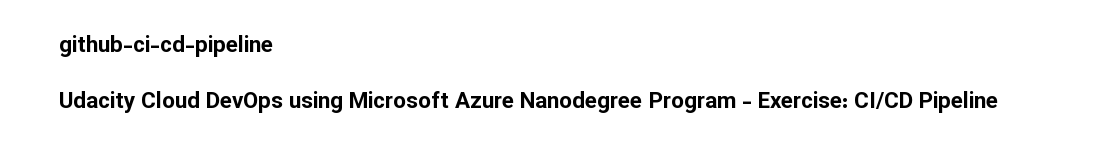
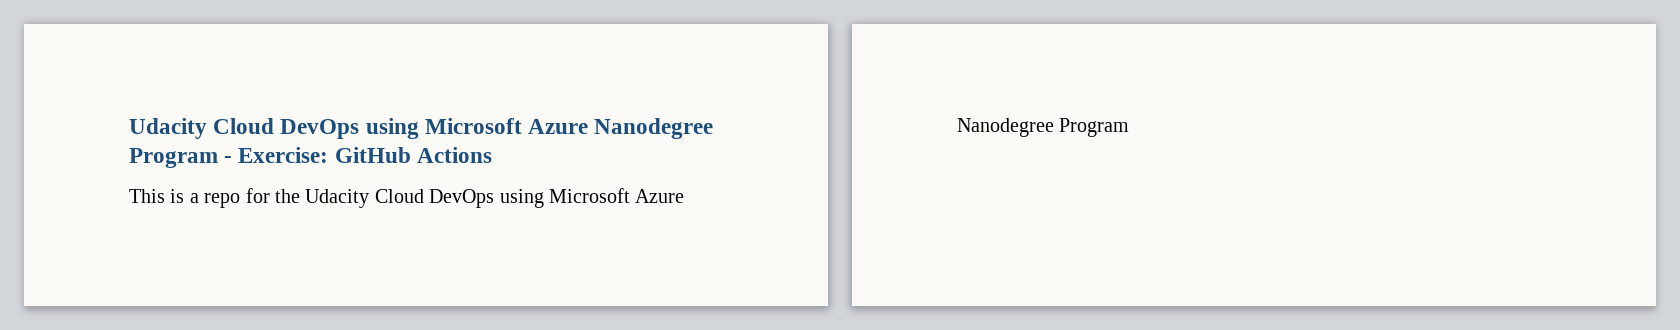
- github-ci-cd-pipeline
- Udacity Cloud DevOps using Microsoft Azure Nanodegree Program - Exercise: CI/CD Pipeline
+ Udacity Cloud DevOps using Microsoft Azure Nanodegree Program - Exercise: GitHub Actions
+ This is a repo for the Udacity Cloud DevOps using Microsoft Azure Nanodegree Program

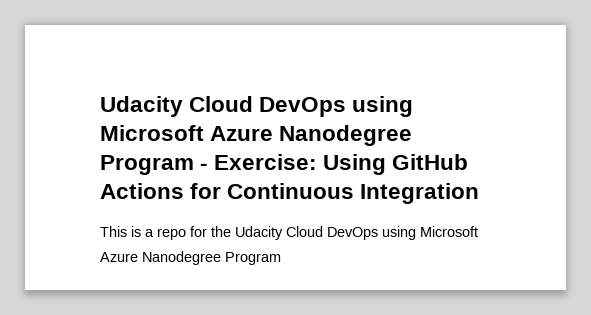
- Udacity Cloud DevOps using Microsoft Azure Nanodegree Program - Exercise: GitHub Actions
+ Udacity Cloud DevOps using Microsoft Azure Nanodegree Program - Exercise: Using GitHub Actions for Continuous Integration

